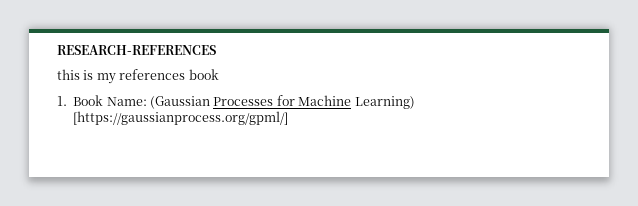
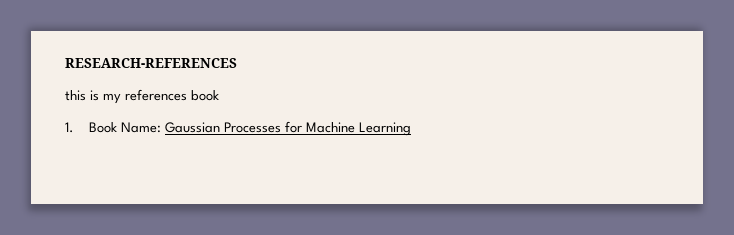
- 1. Book Name: (Gaussian Processes for Machine Learning) [https://gaussianprocess.org/gpml/]
+ 1. Book Name: Gaussian Processes for Machine Learning

